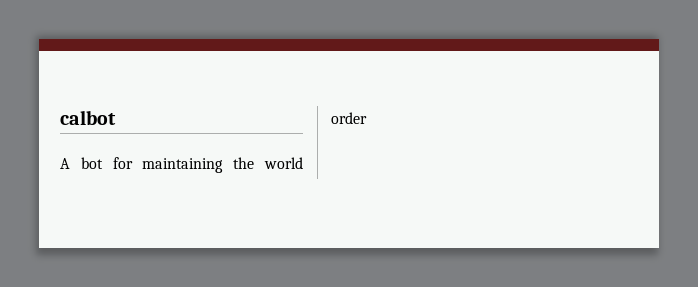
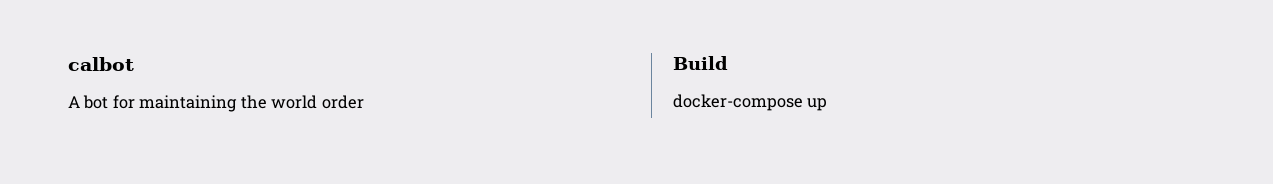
+ Build
+ docker-compose up

